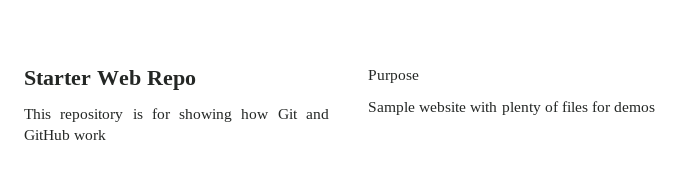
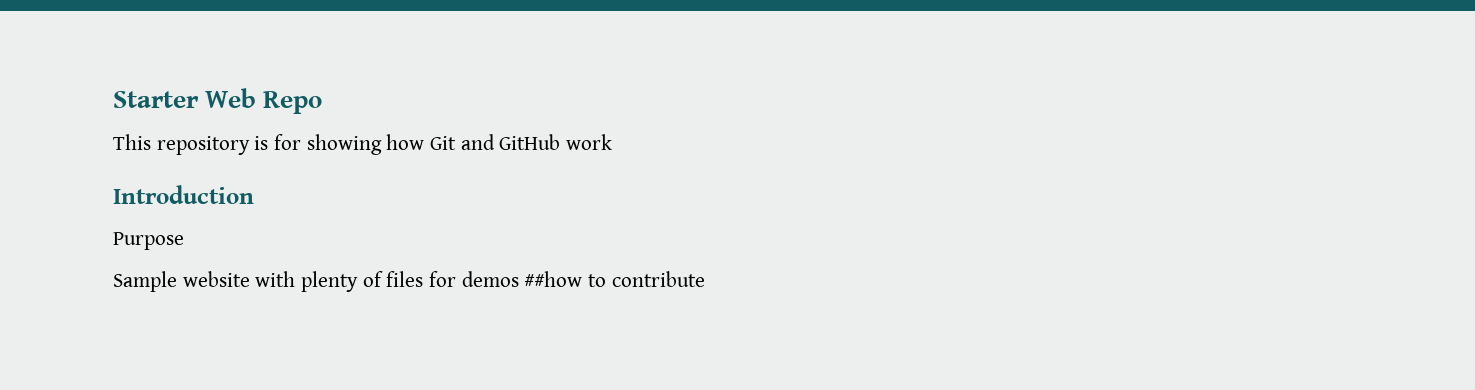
+ Introduction
- Sample website with plenty of files for demos
+ Sample website with plenty of files for demos ##how to contribute

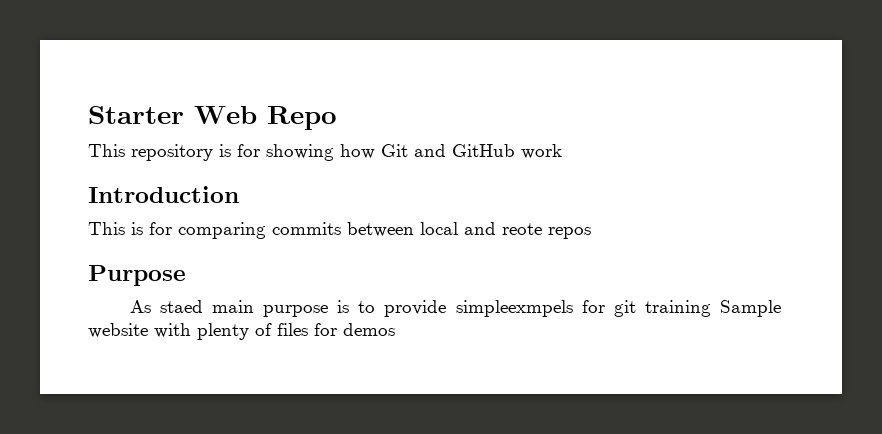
+ This is for comparing commits between local and reote repos
  Purpose
- Sample website with plenty of files for demos ##how to contribute
+ As staed main purpose is to provide simpleexmpels for git training Sample website with plenty of files for demos

